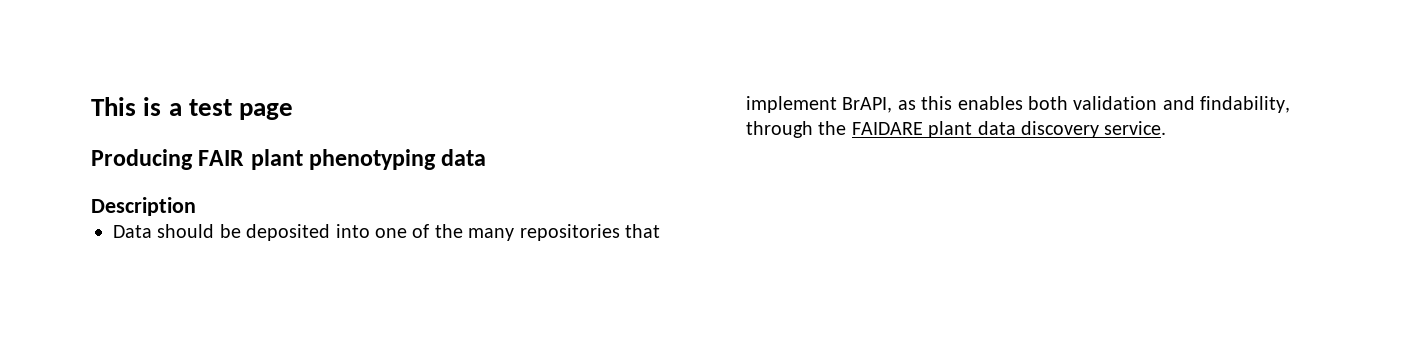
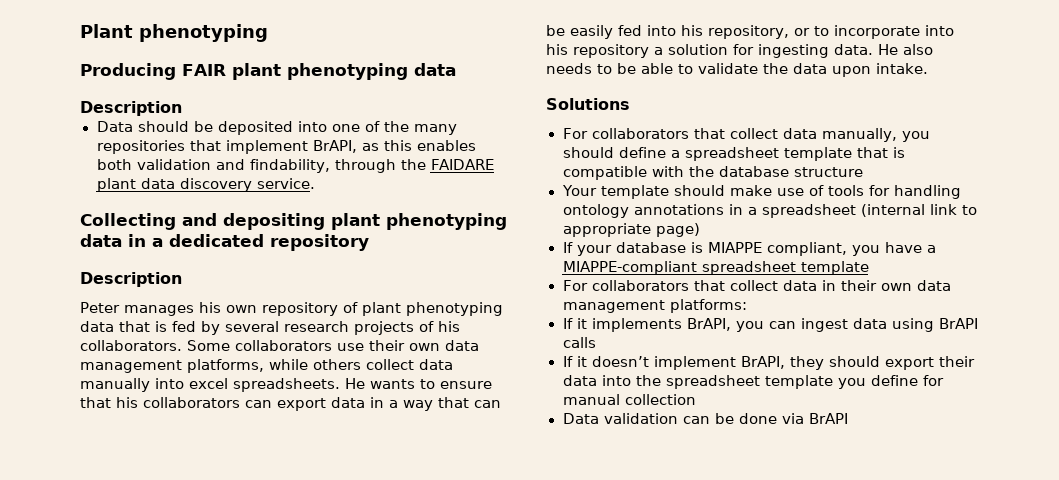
- This is a test page
+ Plant phenotyping
+ Collecting and depositing plant phenotyping data in a dedicated repository
+ Description
+ Peter manages his own repository of plant phenotyping data that is fed by several research projects of his collaborators. Some collaborators use their own data management platforms, while others collect data manually into excel spreadsheets. He wants to ensure that his collaborators can export data in a way that can be easily fed into his repository, or to incorporate into his repository a solution for ingesting data. He also needs to be able to validate the data upon intake.
+ Solutions
+ For collaborators that collect data manually, you should define a spreadsheet template that is compatible with the database structure
+ Your template should make use of tools for handling ontology annotations in a spreadsheet (internal link to appropriate page)
+ If your database is MIAPPE compliant, you have a MIAPPE-compliant spreadsheet template
+ For collaborators that collect data in their own data management platforms:
+ If it implements BrAPI, you can ingest data using BrAPI calls
+ If it doesn’t implement BrAPI, they should export their data into the spreadsheet template you define for manual collection
+ Data validation can be done via BrAPI

